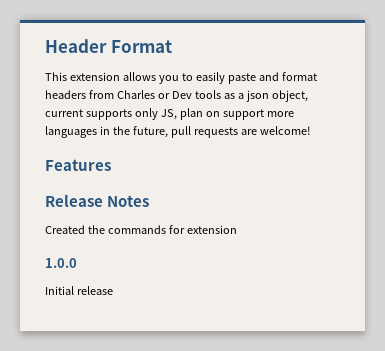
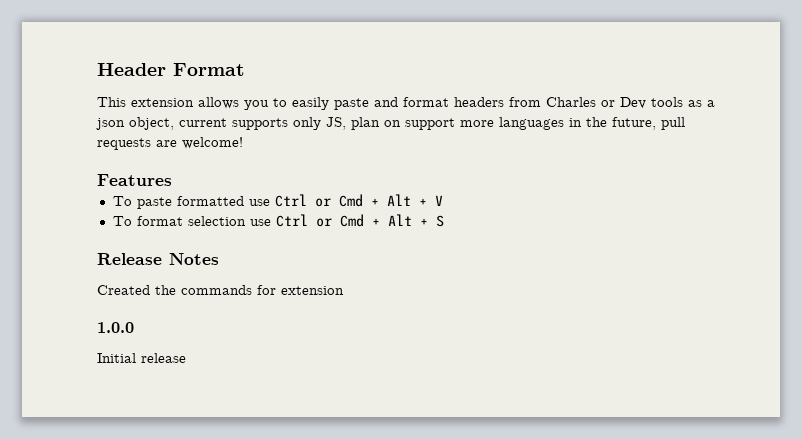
+ To paste formatted use Ctrl or Cmd + Alt + V
+ To format selection use Ctrl or Cmd + Alt + S

